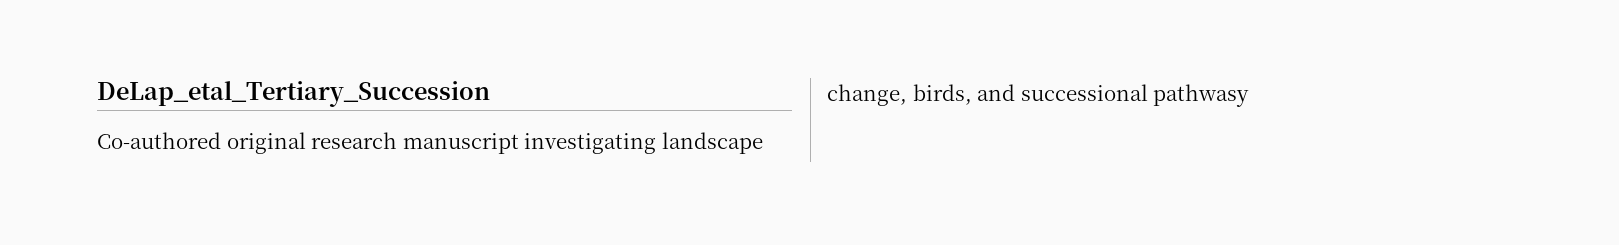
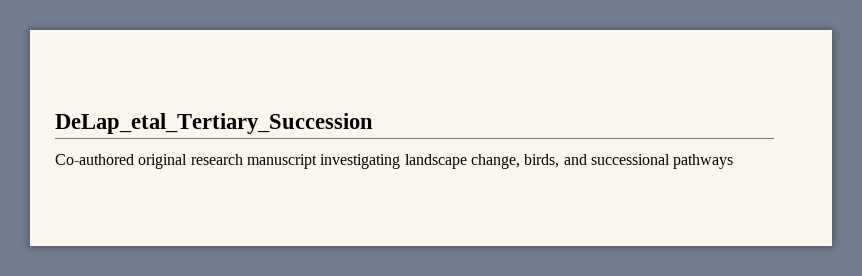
- Co-authored original research manuscript investigating landscape change, birds, and successional pathwasy
+ Co-authored original research manuscript investigating landscape change, birds, and successional pathways

